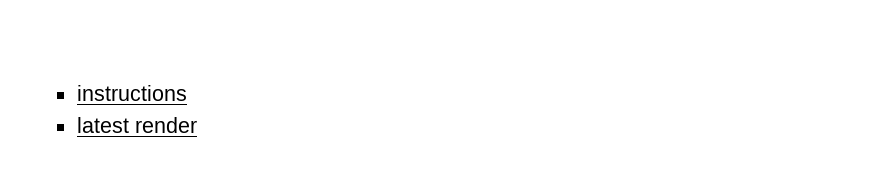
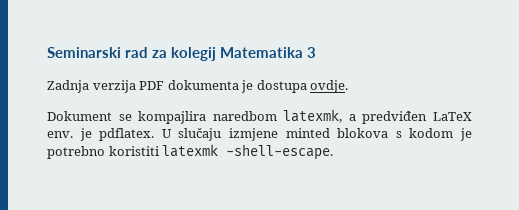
- instructions
- latest render
+ Seminarski rad za kolegij Matematika 3
+ Zadnja verzija PDF dokumenta je dostupa ovdje.
+ Dokument se kompajlira naredbom latexmk, a predviđen LaTeX env. je pdflatex. U slučaju izmjene minted blokova s kodom je potrebno koristiti latexmk -shell-escape.

